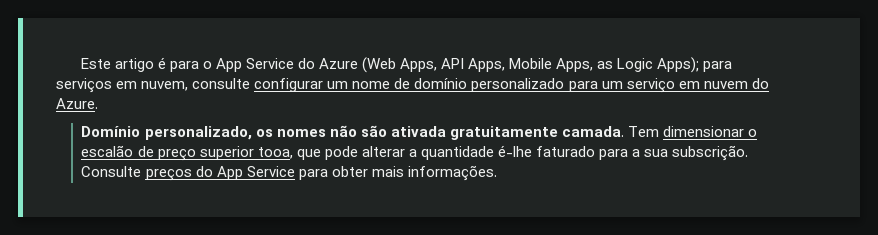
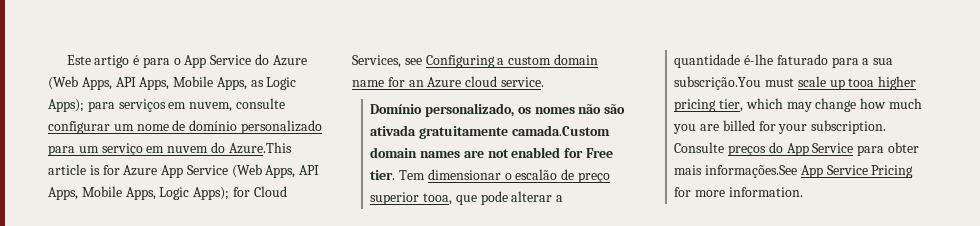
- Este artigo é para o App Service do Azure (Web Apps, API Apps, Mobile Apps, as Logic Apps); para serviços em nuvem, consulte configurar um nome de domínio personalizado para um serviço em nuvem do Azure.
+ Este artigo é para o App Service do Azure (Web Apps, API Apps, Mobile Apps, as Logic Apps); para serviços em nuvem, consulte configurar um nome de domínio personalizado para um serviço em nuvem do Azure.This article is for Azure App Service (Web Apps, API Apps, Mobile Apps, Logic Apps); for Cloud Services, see Configuring a custom domain name for an Azure cloud service.
- Domínio personalizado, os nomes não são ativada gratuitamente camada.
+ Domínio personalizado, os nomes não são ativada gratuitamente camada.Custom domain names are not enabled for Free tier.
- Tem dimensionar o escalão de preço superior tooa, que pode alterar a quantidade é-lhe faturado para a sua subscrição.
+ Tem dimensionar o escalão de preço superior tooa, que pode alterar a quantidade é-lhe faturado para a sua subscrição.You must scale up tooa higher pricing tier, which may change how much you are billed for your subscription.
- Consulte preços do App Service para obter mais informações.
+ Consulte preços do App Service para obter mais informações.See App Service Pricing for more information.

